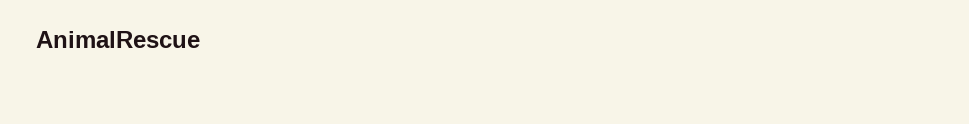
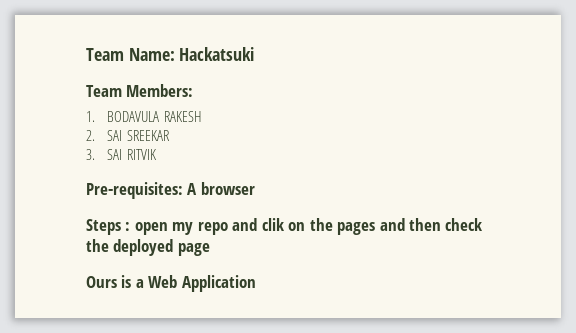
- AnimalRescue
+ Team Name: Hackatsuki
+ Team Members:
+ 1. BODAVULA RAKESH
+ 2. SAI SREEKAR
+ 3. SAI RITVIK
+ Pre-requisites: A browser
+ Steps : open my repo and clik on the pages and then check the deployed page
+ Ours is a Web Application

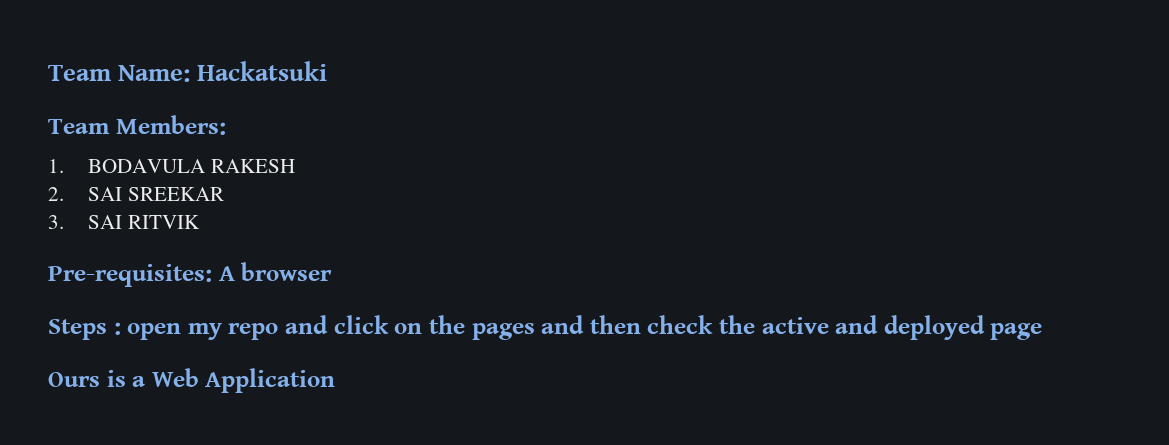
- Steps : open my repo and clik on the pages and then check the deployed page
+ Steps : open my repo and click on the pages and then check the active and deployed page

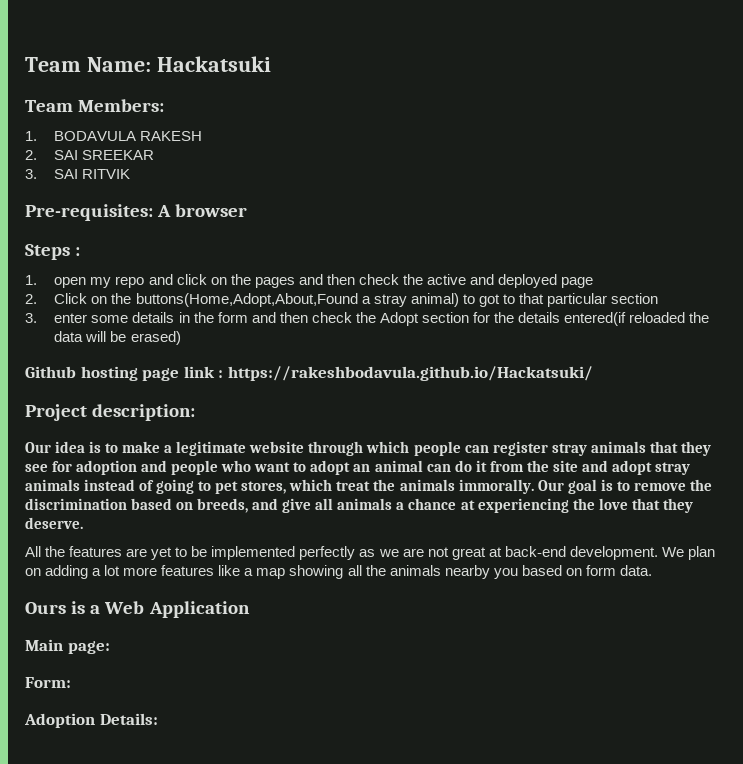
- Steps : open my repo and click on the pages and then check the active and deployed page
+ Steps :
+ 1. open my repo and click on the pages and then check the active and deployed page
+ 2. Click on the buttons(Home,Adopt,About,Found a stray animal) to got to that particular section
+ 3. enter some details in the form and then check the Adopt section for the details entered(if reloaded the data will be erased)
+ Github hosting page link : https://rakeshbodavula.github.io/Hackatsuki/
+ Project description:
+ Our idea is to make a legitimate website through which people can register stray animals that they see for adoption and people who want to adopt an animal can do it from the site and adopt stray animals instead of going to pet stores, which treat the animals immorally. Our goal is to remove the discrimination based on breeds, and give all animals a chance at experiencing the love that they deserve.
+ All the features are yet to be implemented perfectly as we are not great at back-end development. We plan on adding a lot more features like a map showing all the animals nearby you based on form data.
+ Main page:
+ Form:
+ Adoption Details:

